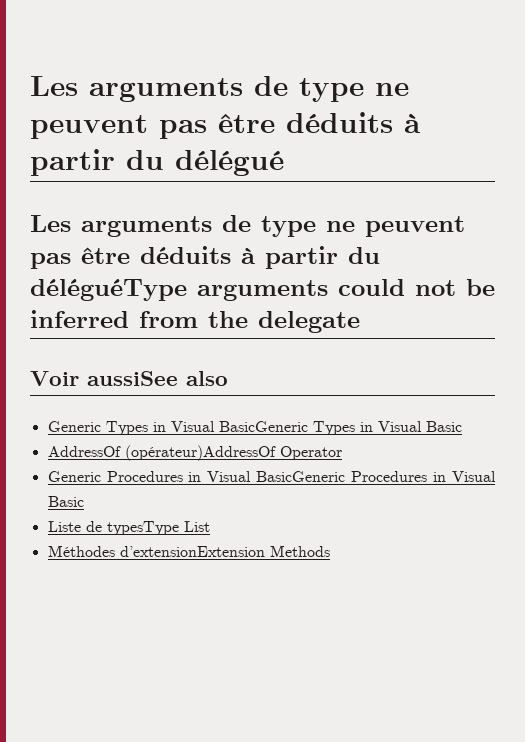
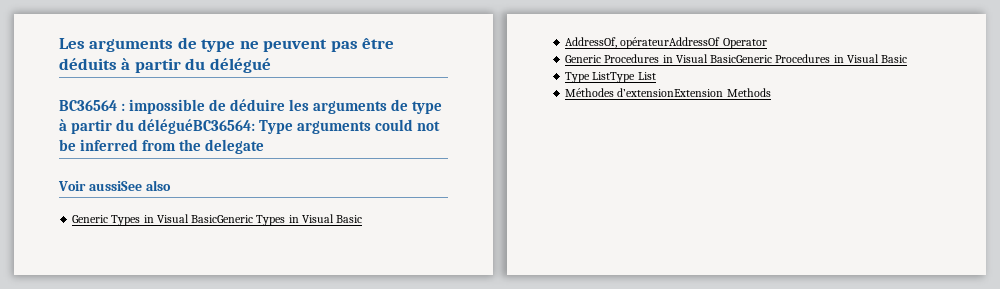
- Les arguments de type ne peuvent pas être déduits à partir du déléguéType arguments could not be inferred from the delegate
+ BC36564 : impossible de déduire les arguments de type à partir du déléguéBC36564: Type arguments could not be inferred from the delegate
- AddressOf (opérateur)AddressOf Operator
+ AddressOf, opérateurAddressOf Operator
- Liste de typesType List
+ Type ListType List

